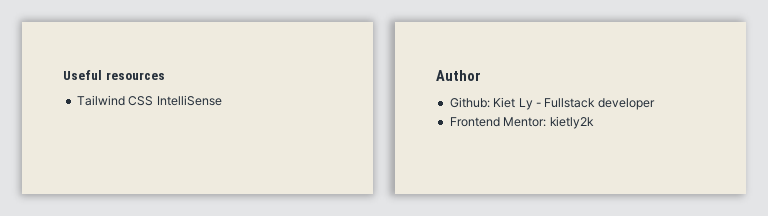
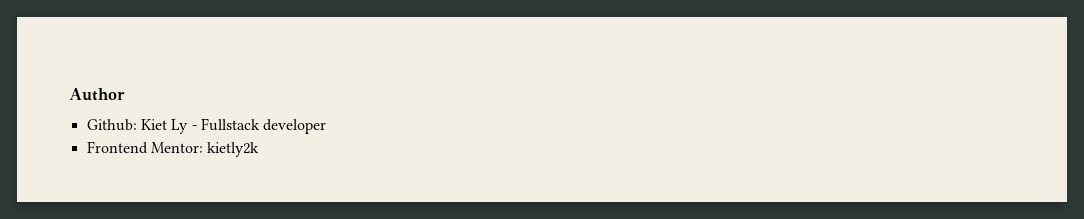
- Useful resources
- Tailwind CSS IntelliSense

